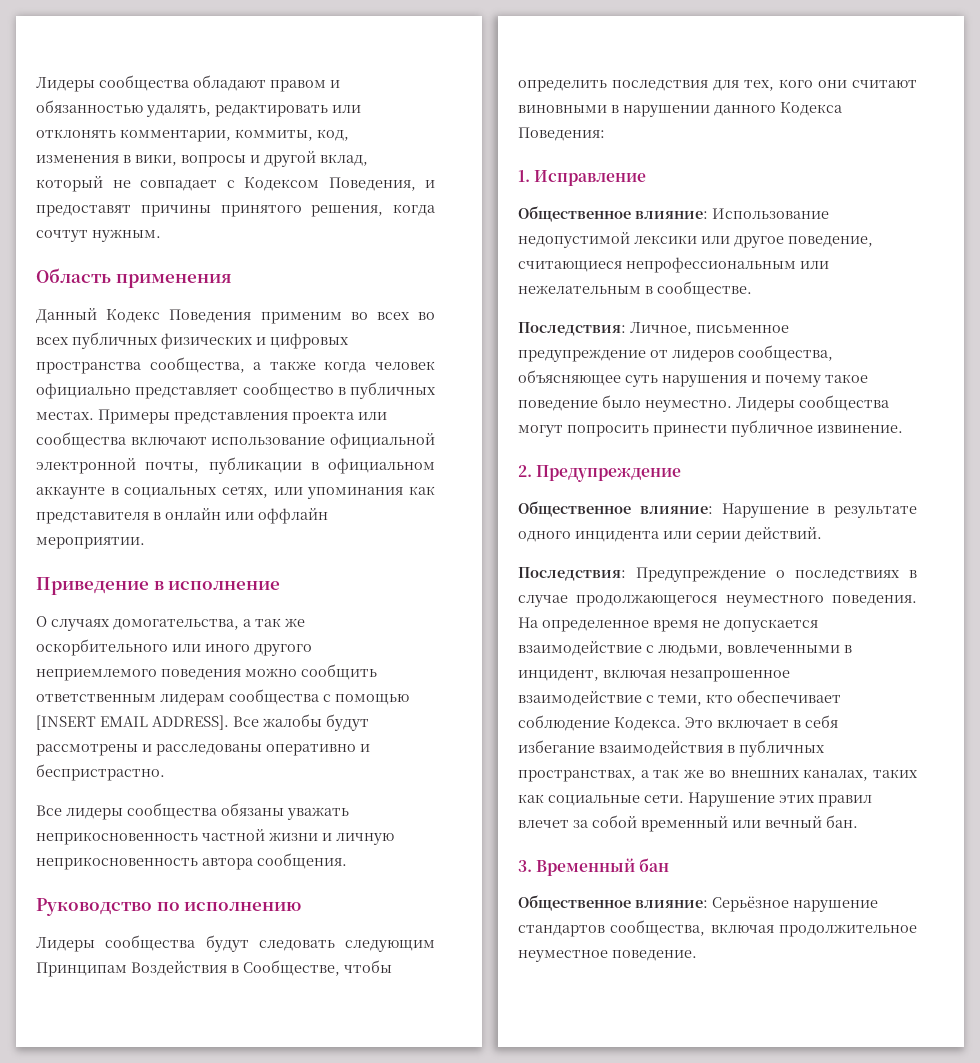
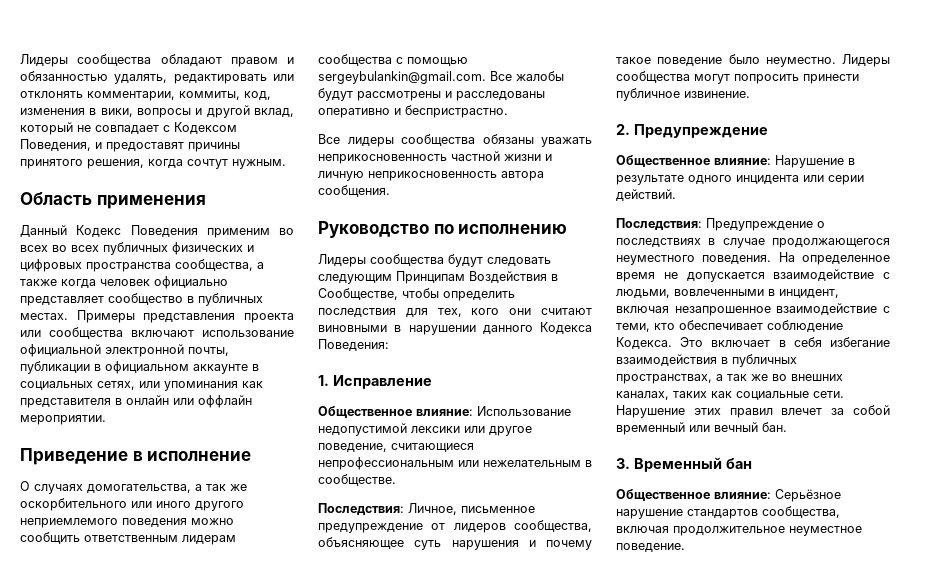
- О случаях домогательства, а так же оскорбительного или иного другого неприемлемого поведения можно сообщить ответственным лидерам сообщества с помощью [INSERT EMAIL ADDRESS]. Все жалобы будут рассмотрены и расследованы оперативно и беспристрастно.
+ О случаях домогательства, а так же оскорбительного или иного другого неприемлемого поведения можно сообщить ответственным лидерам сообщества с помощью sergeybulankin@gmail.com. Все жалобы будут рассмотрены и расследованы оперативно и беспристрастно.

